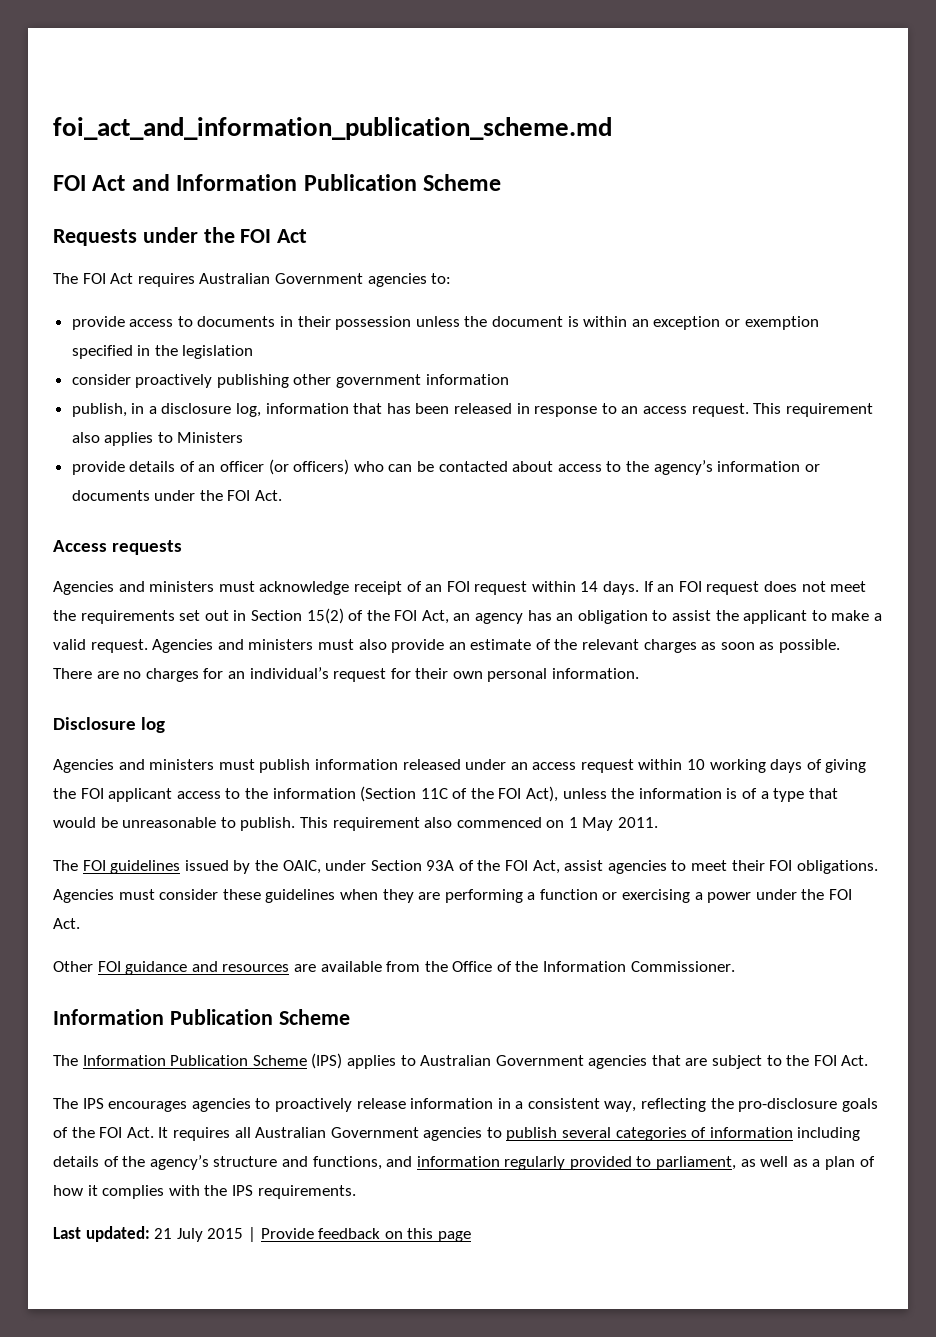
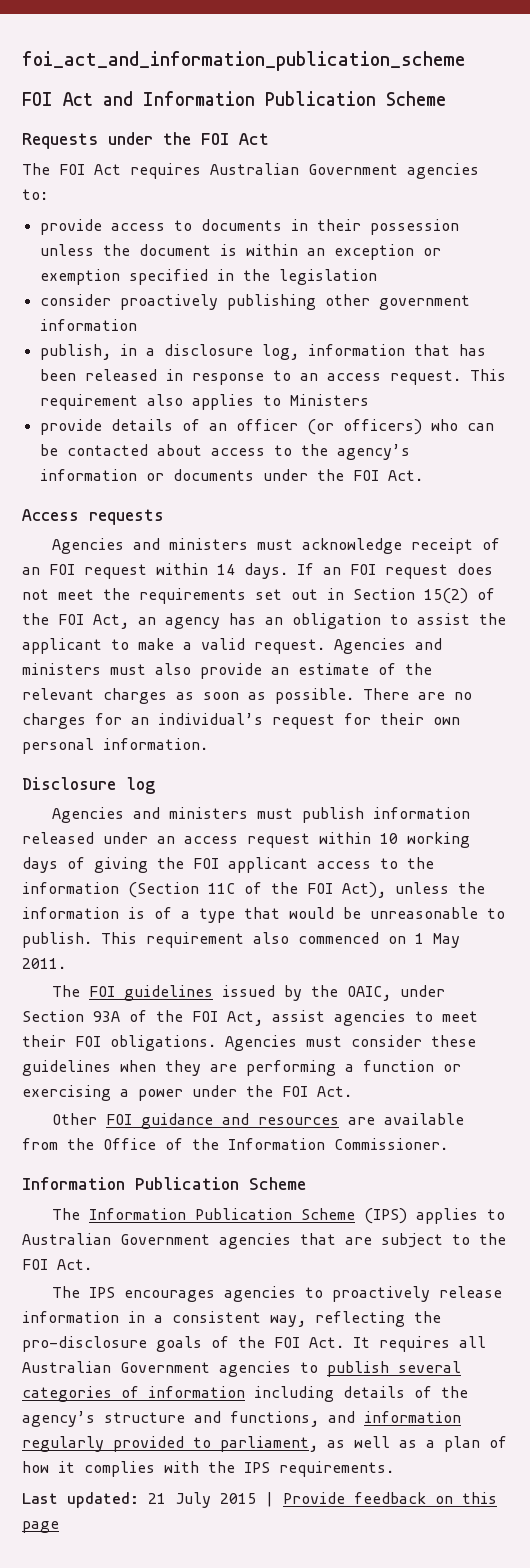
- foi_act_and_information_publication_scheme.md
+ foi_act_and_information_publication_scheme

